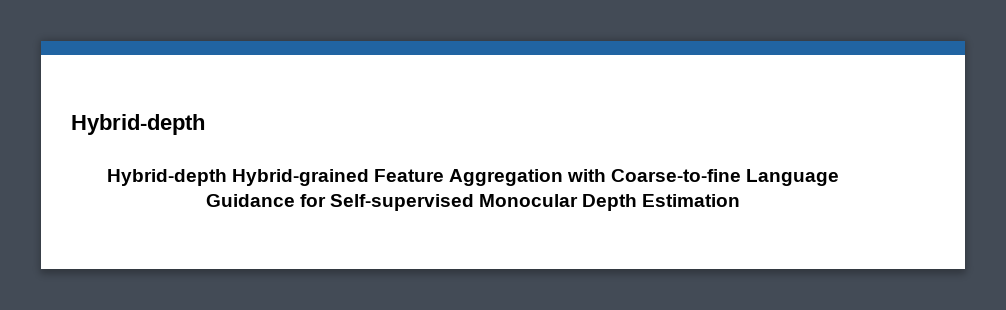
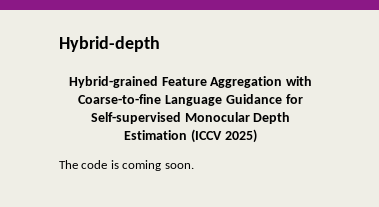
- Hybrid-depth Hybrid-grained Feature Aggregation with Coarse-to-fine Language Guidance for Self-supervised Monocular Depth Estimation
+ Hybrid-grained Feature Aggregation with Coarse-to-fine Language Guidance for Self-supervised Monocular Depth Estimation (ICCV 2025)
+ The code is coming soon.

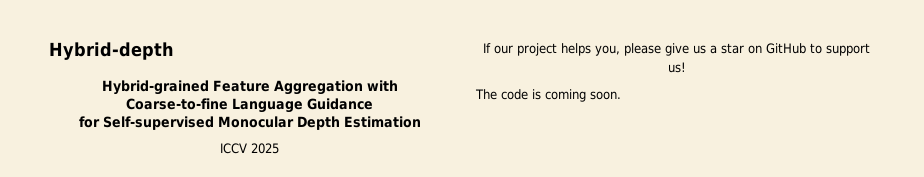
- Hybrid-grained Feature Aggregation with Coarse-to-fine Language Guidance for Self-supervised Monocular Depth Estimation (ICCV 2025)
+ Hybrid-grained Feature Aggregation with Coarse-to-fine Language Guidance
+ for Self-supervised Monocular Depth Estimation
+ ICCV 2025
+ If our project helps you, please give us a star on GitHub to support us!

